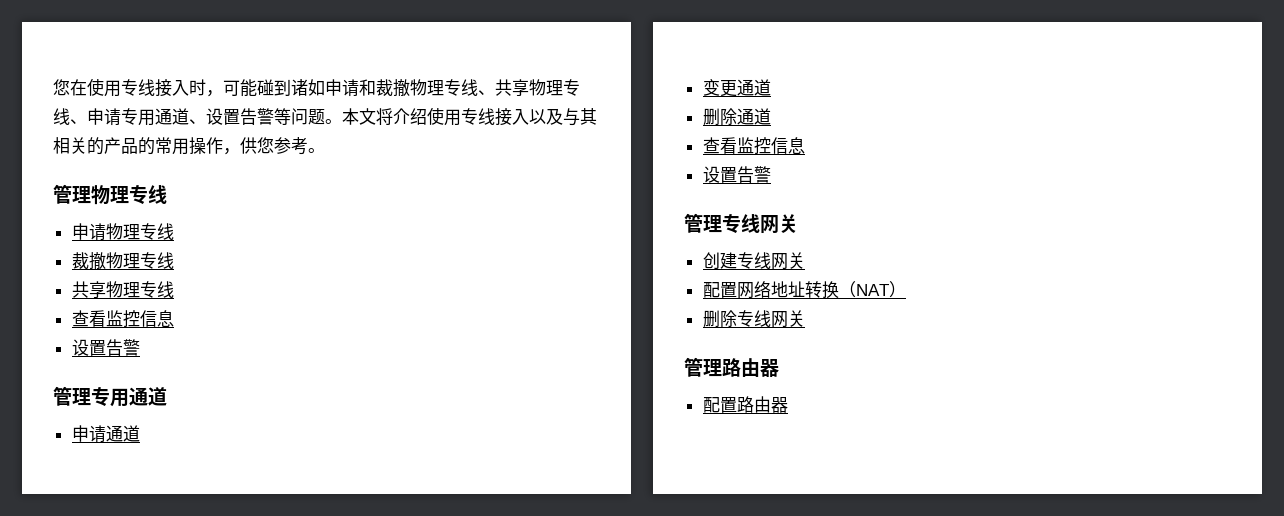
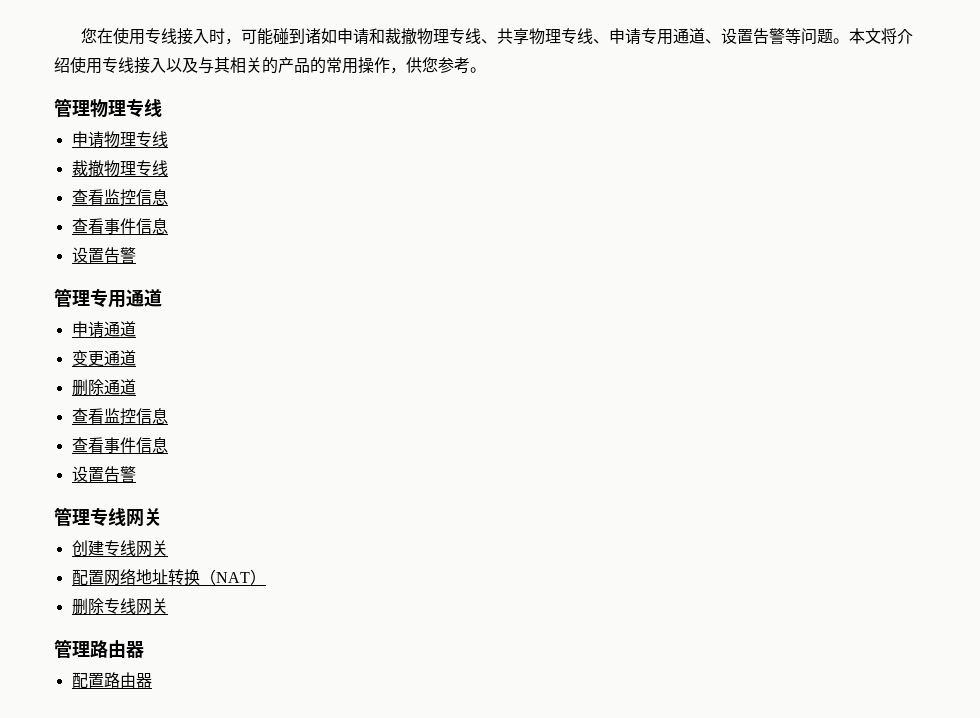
  申请物理专线
  裁撤物理专线
- 共享物理专线
  查看监控信息
+ 查看事件信息
  删除通道
  查看监控信息
+ 查看事件信息

